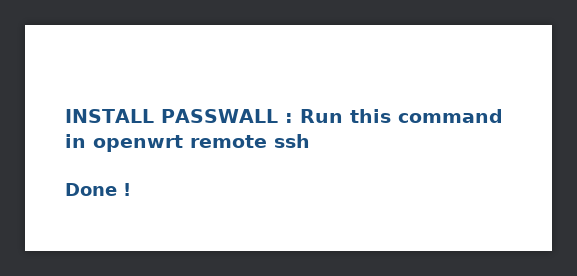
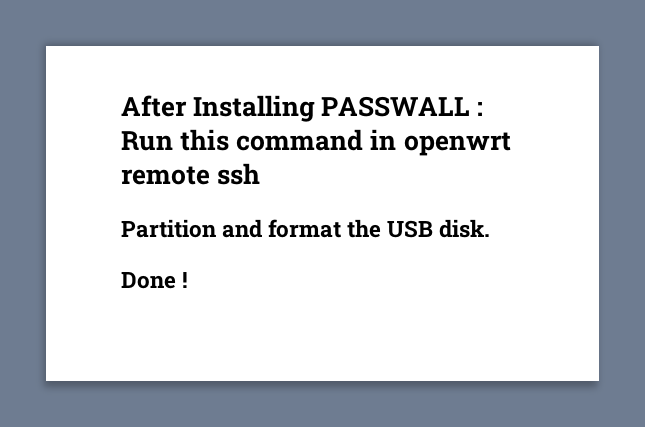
- INSTALL PASSWALL : Run this command in openwrt remote ssh
+ After Installing PASSWALL : Run this command in openwrt remote ssh
+ Partition and format the USB disk.

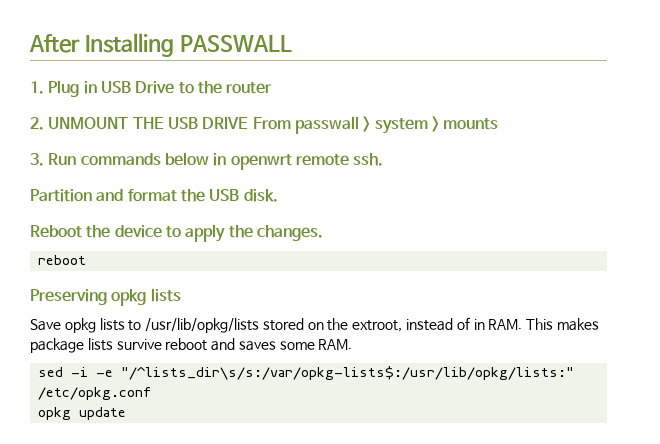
- After Installing PASSWALL : Run this command in openwrt remote ssh
+ After Installing PASSWALL
+ 1. Plug in USB Drive to the router
+ 2. UNMOUNT THE USB DRIVE From passwall > system > mounts
+ 3. Run commands below in openwrt remote ssh.
- Done !
+ Reboot the device to apply the changes.
+ reboot
+ Preserving opkg lists
+ Save opkg lists to /usr/lib/opkg/lists stored on the extroot, instead of in RAM. This makes package lists survive reboot and saves some RAM.
+ sed -i -e "/^lists_dir\s/s:/var/opkg-lists$:/usr/lib/opkg/lists:" /etc/opkg.conf
+ opkg update

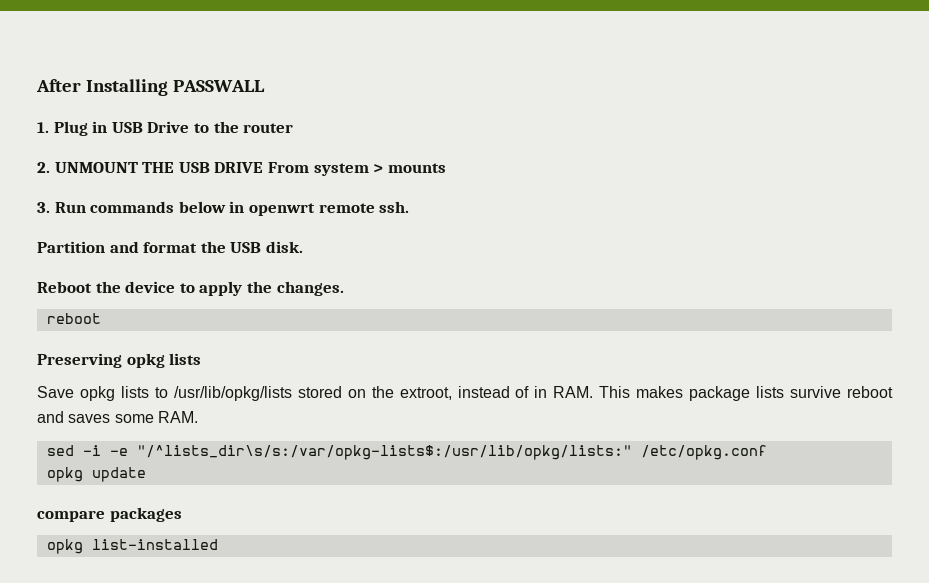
- 2. UNMOUNT THE USB DRIVE From passwall > system > mounts
+ 2. UNMOUNT THE USB DRIVE From system > mounts
+ compare packages
+ opkg list-installed

